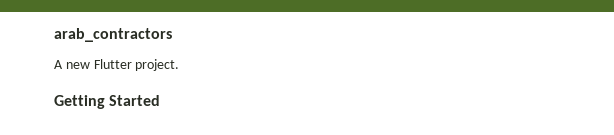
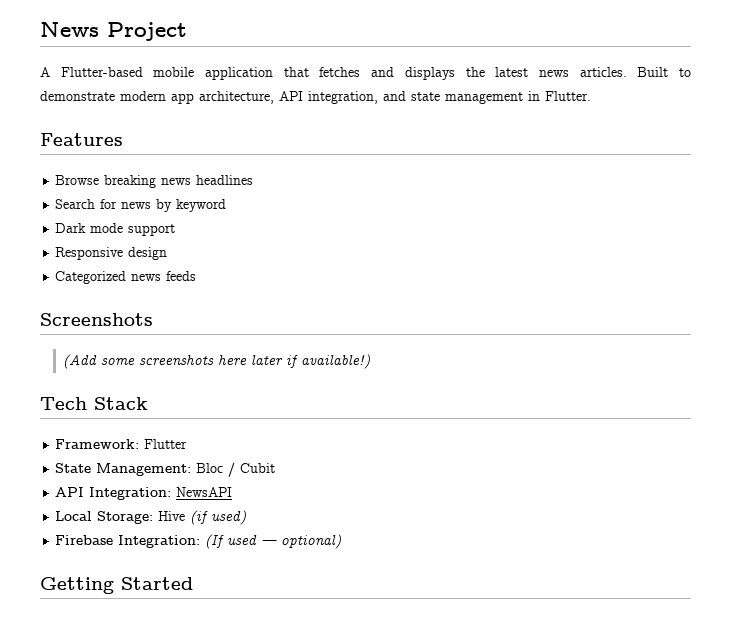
- arab_contractors
+ News Project
- A new Flutter project.
+ A Flutter-based mobile application that fetches and displays the latest news articles. Built to demonstrate modern app architecture, API integration, and state management in Flutter.
+ Features
+ Browse breaking news headlines
+ Search for news by keyword
+ Dark mode support
+ Responsive design
+ Categorized news feeds
+ Screenshots
+ (Add some screenshots here later if available!)
+ Tech Stack
+ Framework: Flutter
+ State Management: Bloc / Cubit
+ API Integration: NewsAPI
+ Local Storage: Hive (if used)
+ Firebase Integration: (If used — optional)

